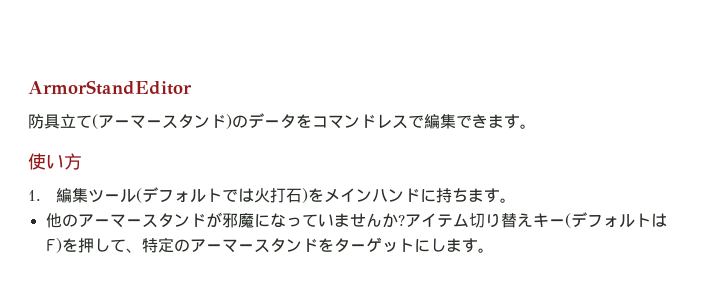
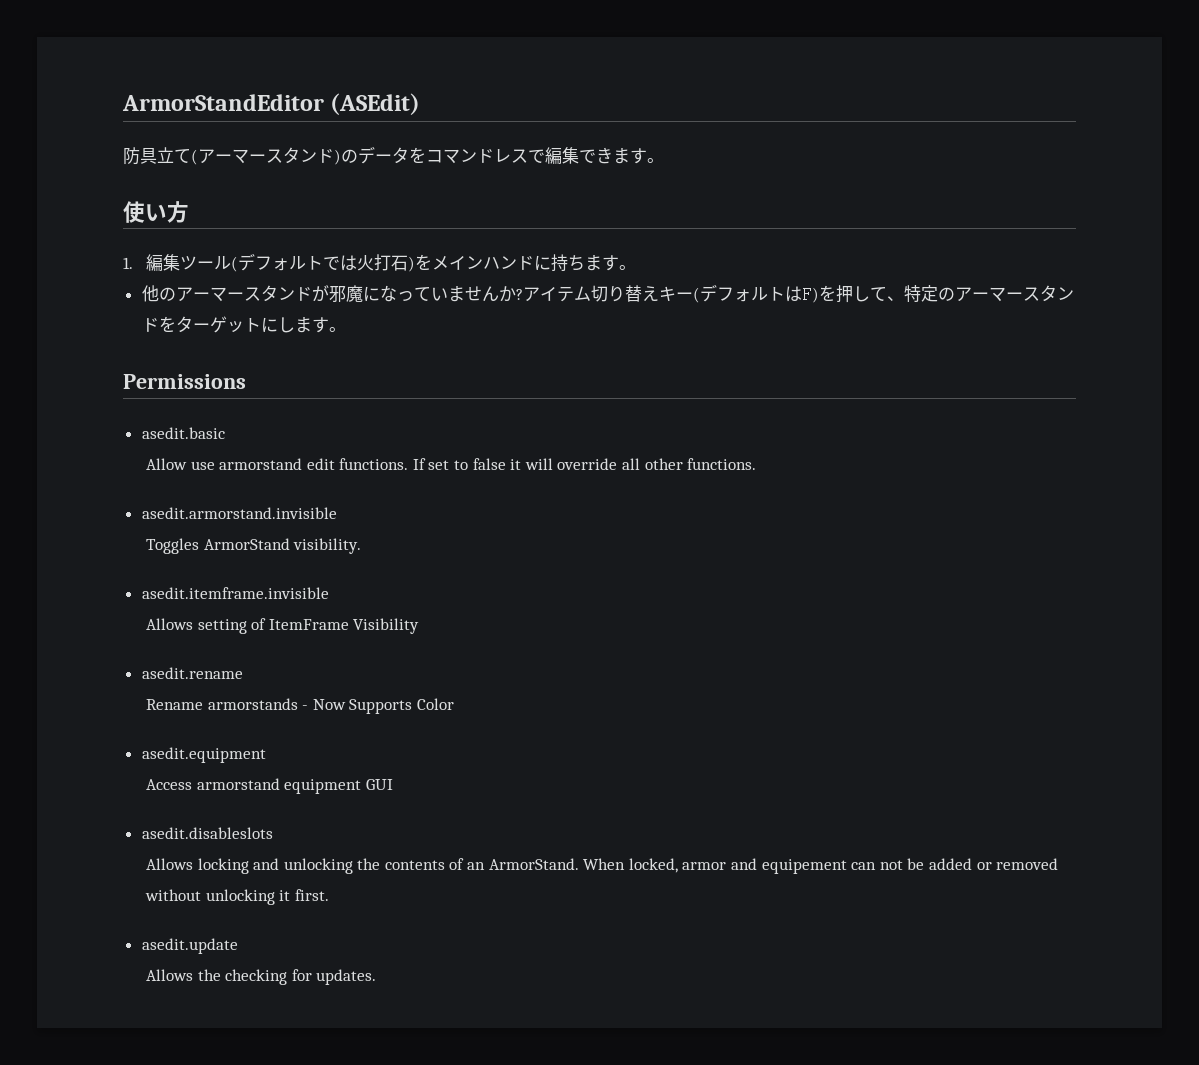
- ArmorStandEditor
+ ArmorStandEditor (ASEdit)
+ Permissions
+ asedit.basic
+ Allow use armorstand edit functions. If set to false it will override all other functions.
+ asedit.armorstand.invisible
+ Toggles ArmorStand visibility.
+ asedit.itemframe.invisible
+ Allows setting of ItemFrame Visibility
+ asedit.rename
+ Rename armorstands - Now Supports Color
+ asedit.equipment
+ Access armorstand equipment GUI
+ asedit.disableslots
+ Allows locking and unlocking the contents of an ArmorStand. When locked, armor and equipement can not be added or removed without unlocking it first.
+ asedit.update
+ Allows the checking for updates.

